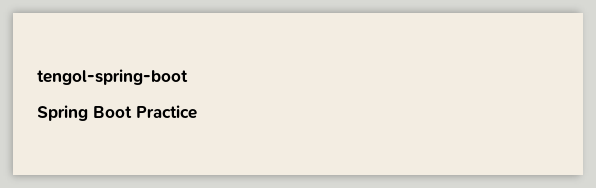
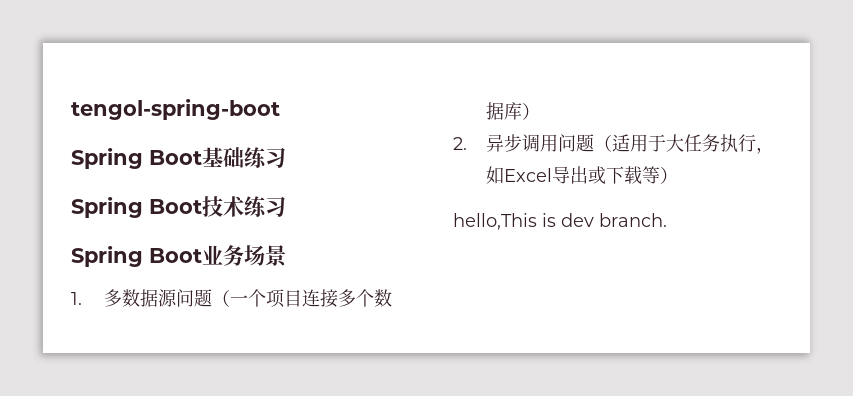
- Spring Boot Practice
+ Spring Boot基础练习
+ Spring Boot技术练习
+ Spring Boot业务场景
+ 1.多数据源问题（一个项目连接多个数据库）
+ 2.异步调用问题（适用于大任务执行，如Excel导出或下载等）
+ hello,This is dev branch.

